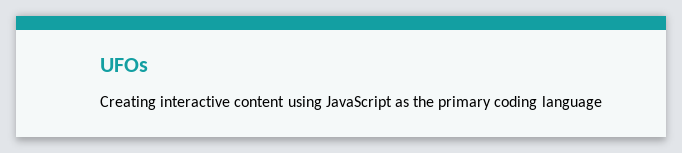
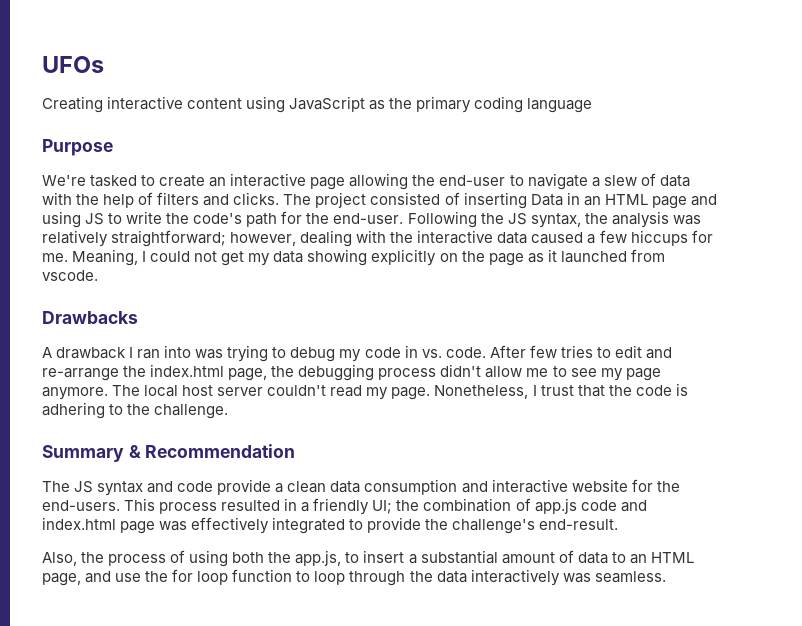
+ Purpose
+ We're tasked to create an interactive page allowing the end-user to navigate a slew of data with the help of filters and clicks. The project consisted of inserting Data in an HTML page and using JS to write the code's path for the end-user. Following the JS syntax, the analysis was relatively straightforward; however, dealing with the interactive data caused a few hiccups for me. Meaning, I could not get my data showing explicitly on the page as it launched from vscode.
+ Drawbacks
+ A drawback I ran into was trying to debug my code in vs. code. After few tries to edit and re-arrange the index.html page, the debugging process didn't allow me to see my page anymore. The local host server couldn't read my page. Nonetheless, I trust that the code is adhering to the challenge.
+ Summary & Recommendation
+ The JS syntax and code provide a clean data consumption and interactive website for the end-users. This process resulted in a friendly UI; the combination of app.js code and index.html page was effectively integrated to provide the challenge's end-result.
+ Also, the process of using both the app.js, to insert a substantial amount of data to an HTML page, and use the for loop function to loop through the data interactively was seamless.

